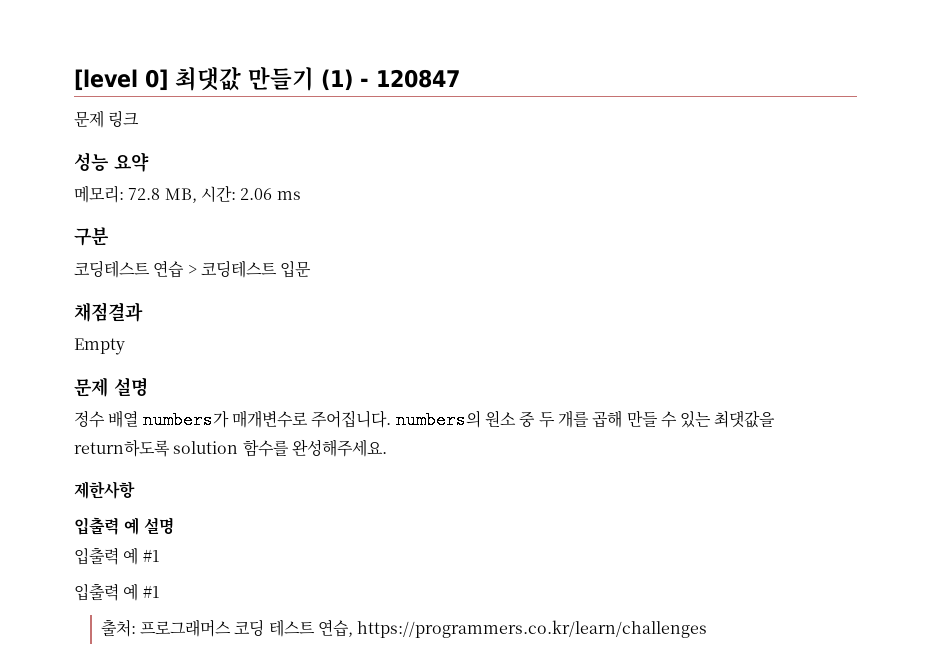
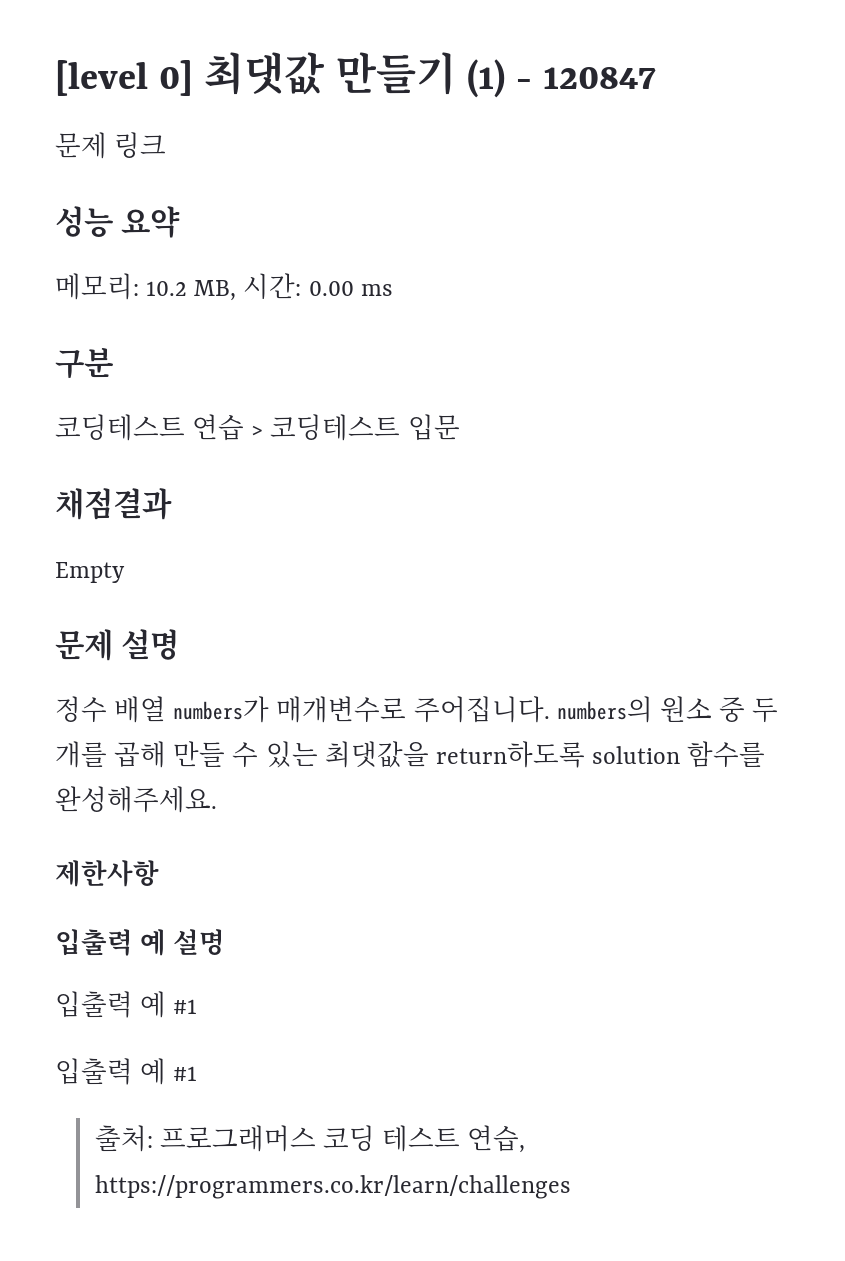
- 메모리: 72.8 MB, 시간: 2.06 ms
+ 메모리: 10.2 MB, 시간: 0.00 ms

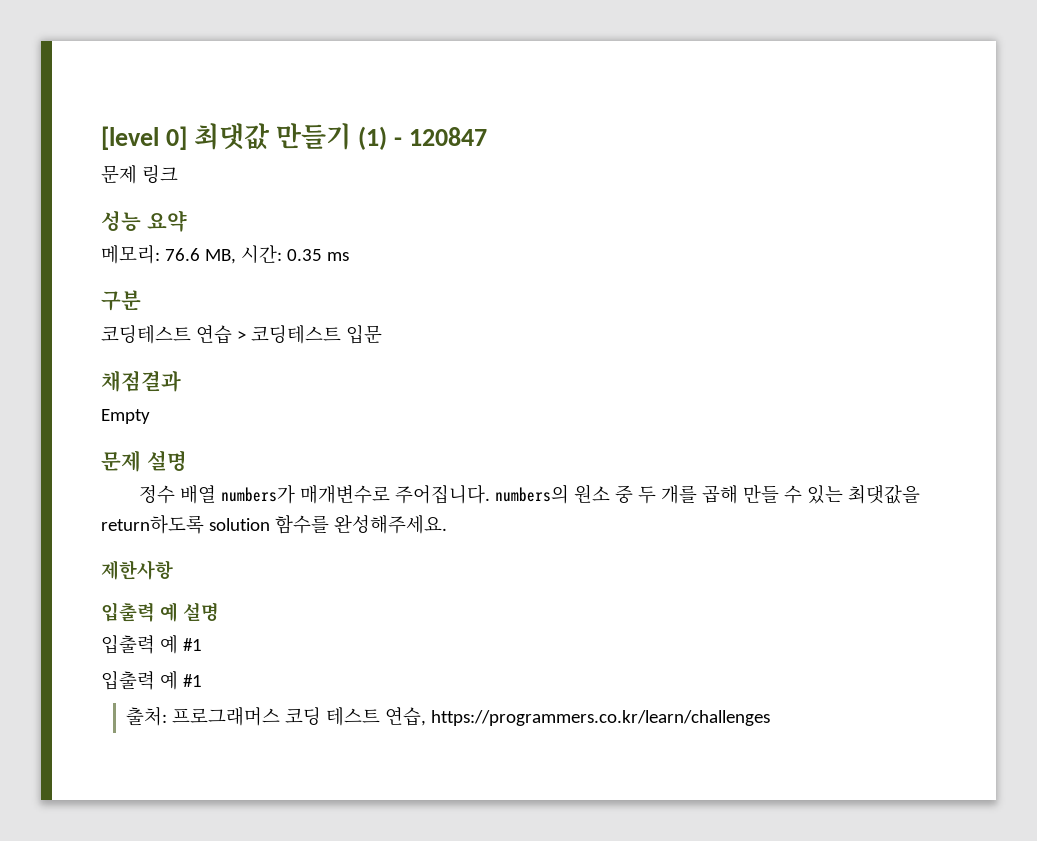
- 메모리: 10.2 MB, 시간: 0.00 ms
+ 메모리: 76.6 MB, 시간: 0.35 ms

